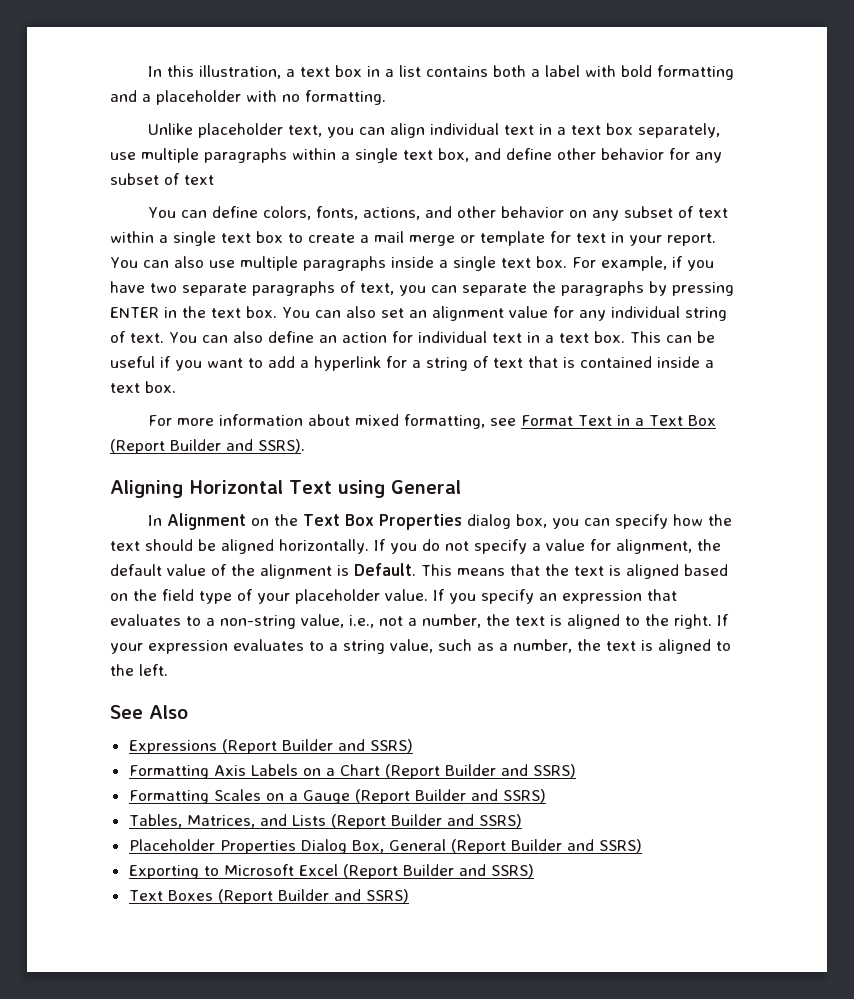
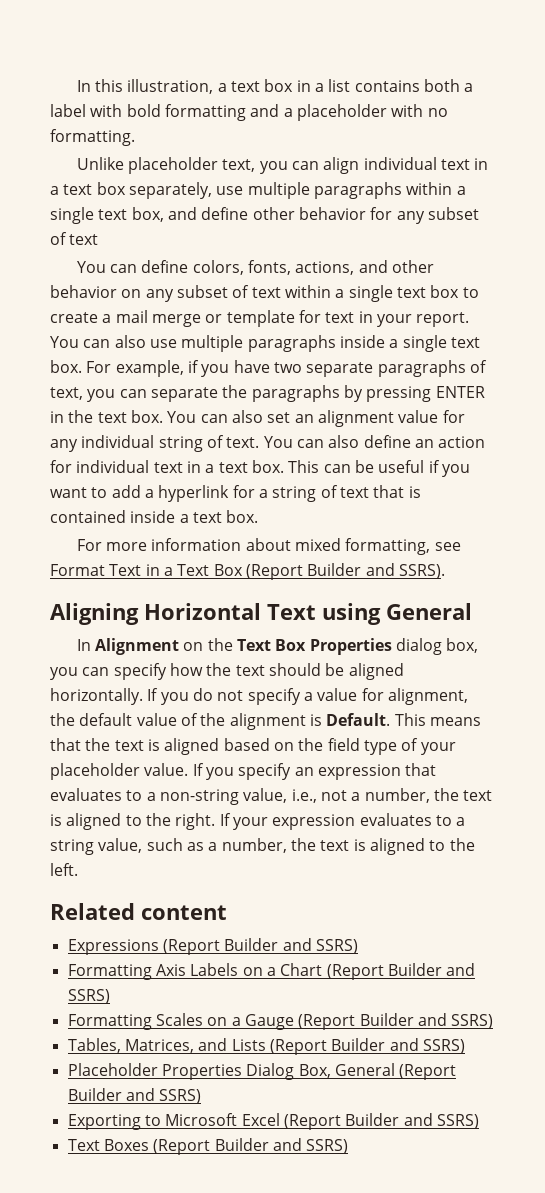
- See Also
+ Related content

